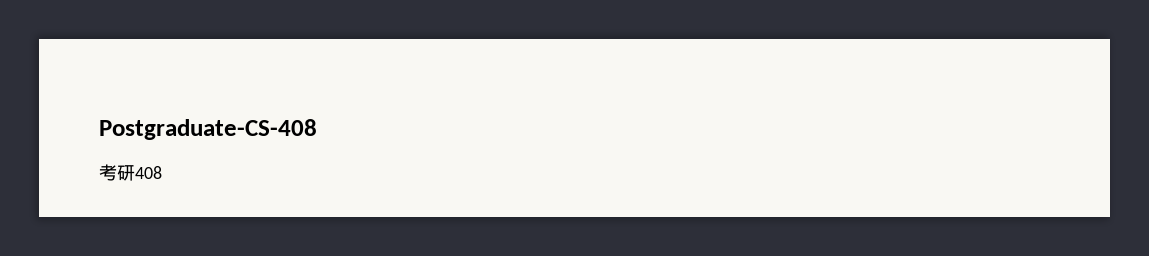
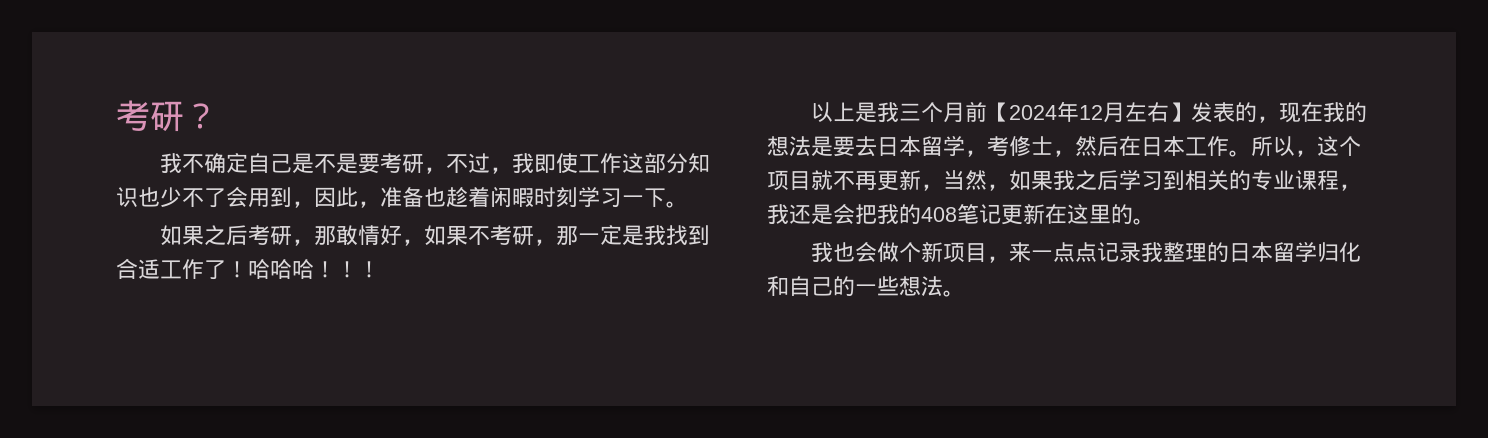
- Postgraduate-CS-408
- 考研408
+ 考研？
+ 我不确定自己是不是要考研，不过，我即使工作这部分知识也少不了会用到，因此，准备也趁着闲暇时刻学习一下。
+ 如果之后考研，那敢情好，如果不考研，那一定是我找到合适工作了！哈哈哈！！！
+ 以上是我三个月前【2024年12月左右】发表的，现在我的想法是要去日本留学，考修士，然后在日本工作。所以，这个项目就不再更新，当然，如果我之后学习到相关的专业课程，我还是会把我的408笔记更新在这里的。
+ 我也会做个新项目，来一点点记录我整理的日本留学归化和自己的一些想法。

